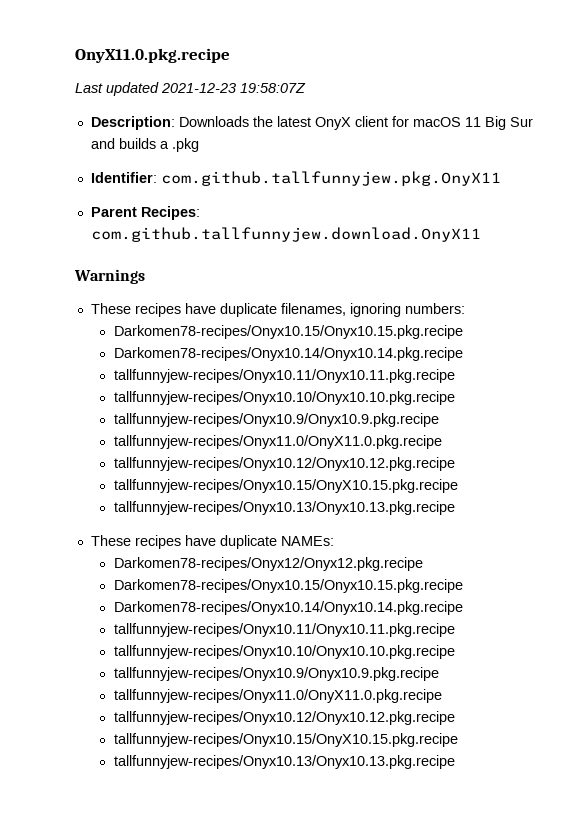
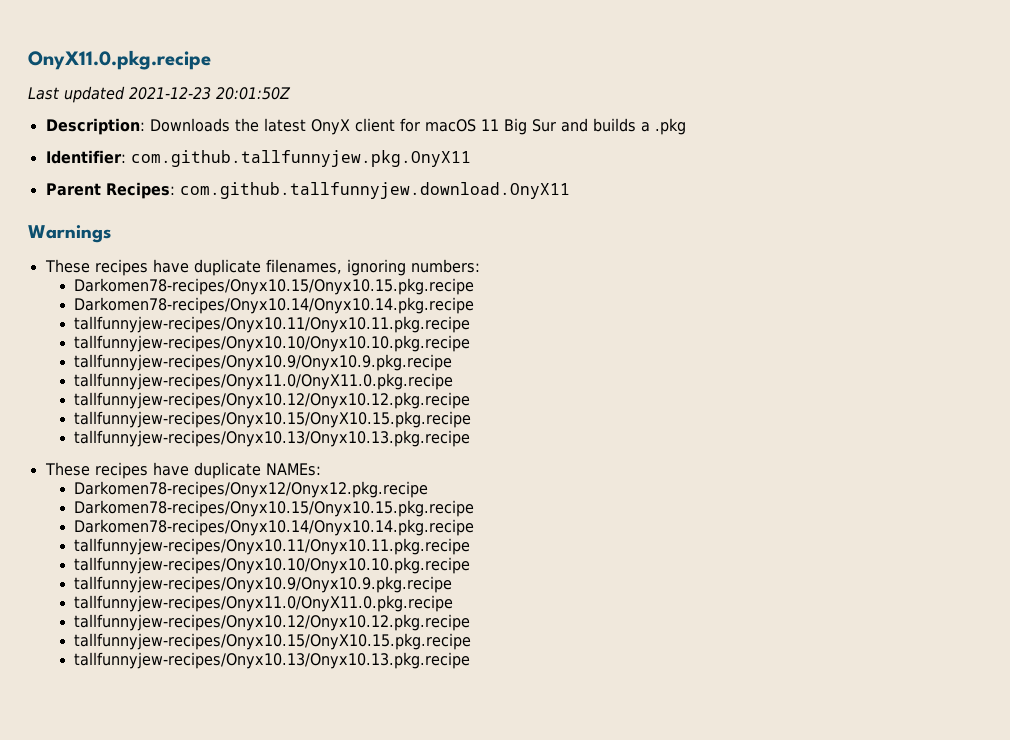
- Last updated 2021-12-23 19:58:07Z
+ Last updated 2021-12-23 20:01:50Z

